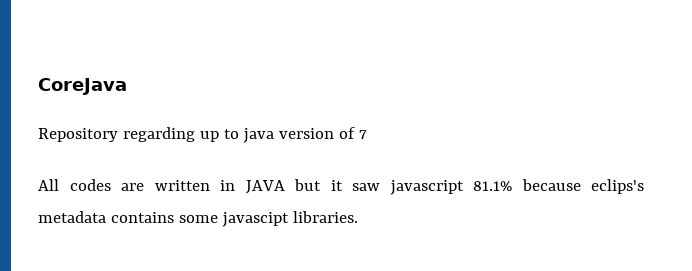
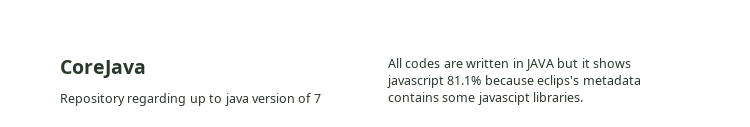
- All codes are written in JAVA but it saw javascript 81.1% because eclips's metadata contains some javascipt libraries.
+ All codes are written in JAVA but it shows javascript 81.1% because eclips's metadata contains some javascipt libraries.

